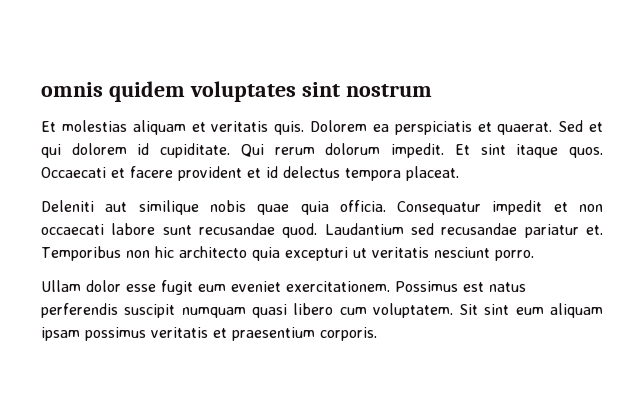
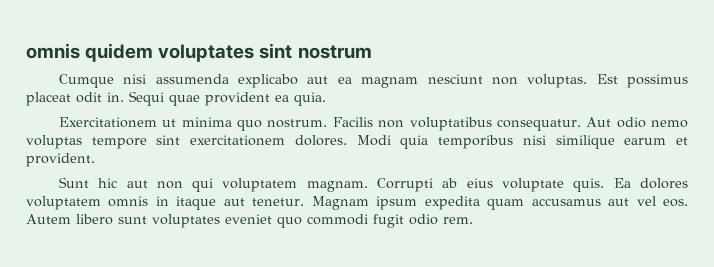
- Et molestias aliquam et veritatis quis. Dolorem ea perspiciatis et quaerat. Sed et qui dolorem id cupiditate. Qui rerum dolorum impedit. Et sint itaque quos. Occaecati et facere provident et id delectus tempora placeat.
- Deleniti aut similique nobis quae quia officia. Consequatur impedit et non occaecati labore sunt recusandae quod. Laudantium sed recusandae pariatur et. Temporibus non hic architecto quia excepturi ut veritatis nesciunt porro.
- Ullam dolor esse fugit eum eveniet exercitationem. Possimus est natus perferendis suscipit numquam quasi libero cum voluptatem. Sit sint eum aliquam ipsam possimus veritatis et praesentium corporis.
+ Cumque nisi assumenda explicabo aut ea magnam nesciunt non voluptas. Est possimus placeat odit in. Sequi quae provident ea quia.
+ Exercitationem ut minima quo nostrum. Facilis non voluptatibus consequatur. Aut odio nemo voluptas tempore sint exercitationem dolores. Modi quia temporibus nisi similique earum et provident.
+ Sunt hic aut non qui voluptatem magnam. Corrupti ab eius voluptate quis. Ea dolores voluptatem omnis in itaque aut tenetur. Magnam ipsum expedita quam accusamus aut vel eos. Autem libero sunt voluptates eveniet quo commodi fugit odio rem.

